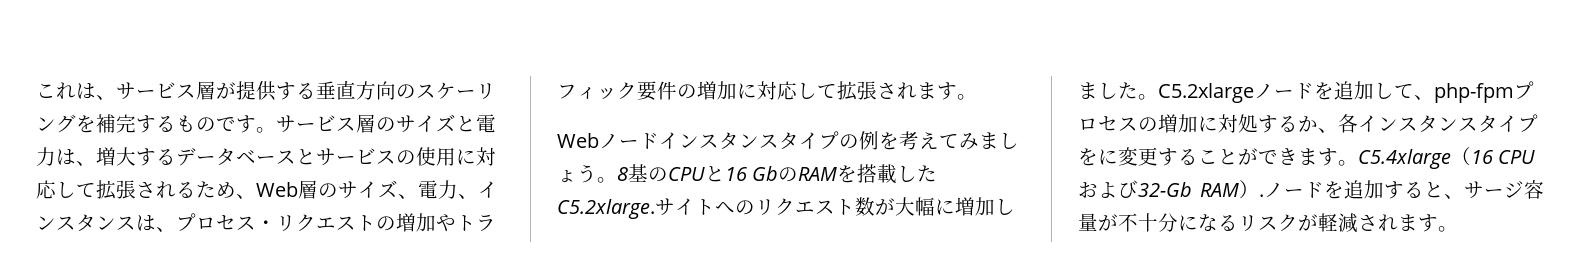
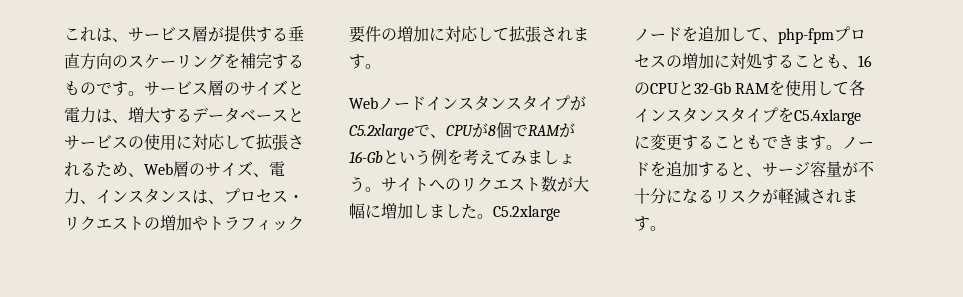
- Webノードインスタンスタイプの例を考えてみましょう。
+ WebノードインスタンスタイプがC5.2xlargeで、CPUが8個でRAMが16-Gbという例を考えてみましょう。
- 8基のCPUと16 GbのRAMを搭載したC5.2xlarge.サイトへのリクエスト数が大幅に増加しました。
+ サイトへのリクエスト数が大幅に増加しました。
- C5.2xlargeノードを追加して、php-fpmプロセスの増加に対処するか、各インスタンスタイプをに変更することができます。
+ C5.2xlargeノードを追加して、php-fpmプロセスの増加に対処することも、16のCPUと32-Gb RAMを使用して各インスタンスタイプをC5.4xlargeに変更することもできます。
- C5.4xlarge（16 CPUおよび32-Gb RAM）.

